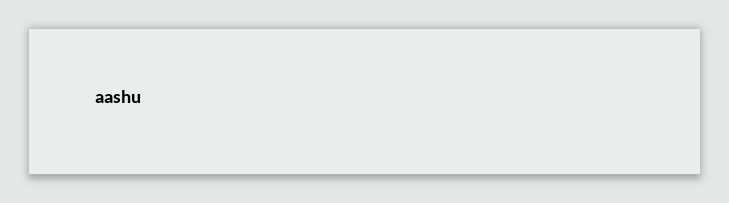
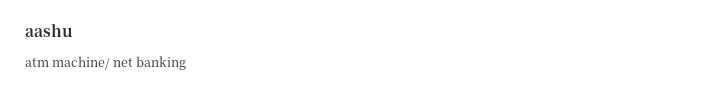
+ atm machine/ net banking

